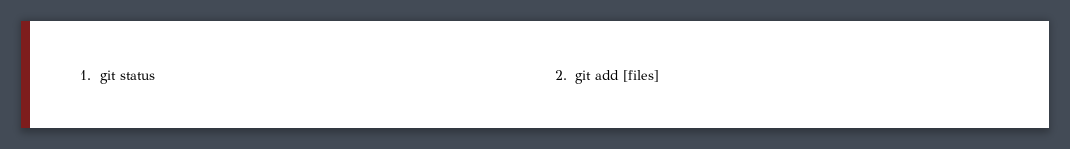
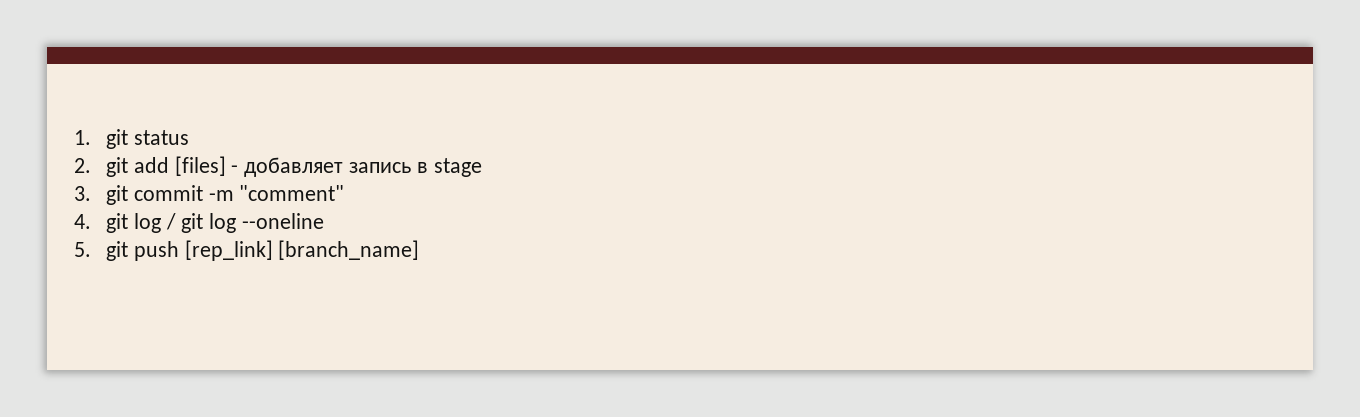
- 2. git add [files]
+ 2. git add [files] - добавляет запись в stage
+ 3. git commit -m "comment"
+ 4. git log / git log --oneline
+ 5. git push [rep_link] [branch_name]

